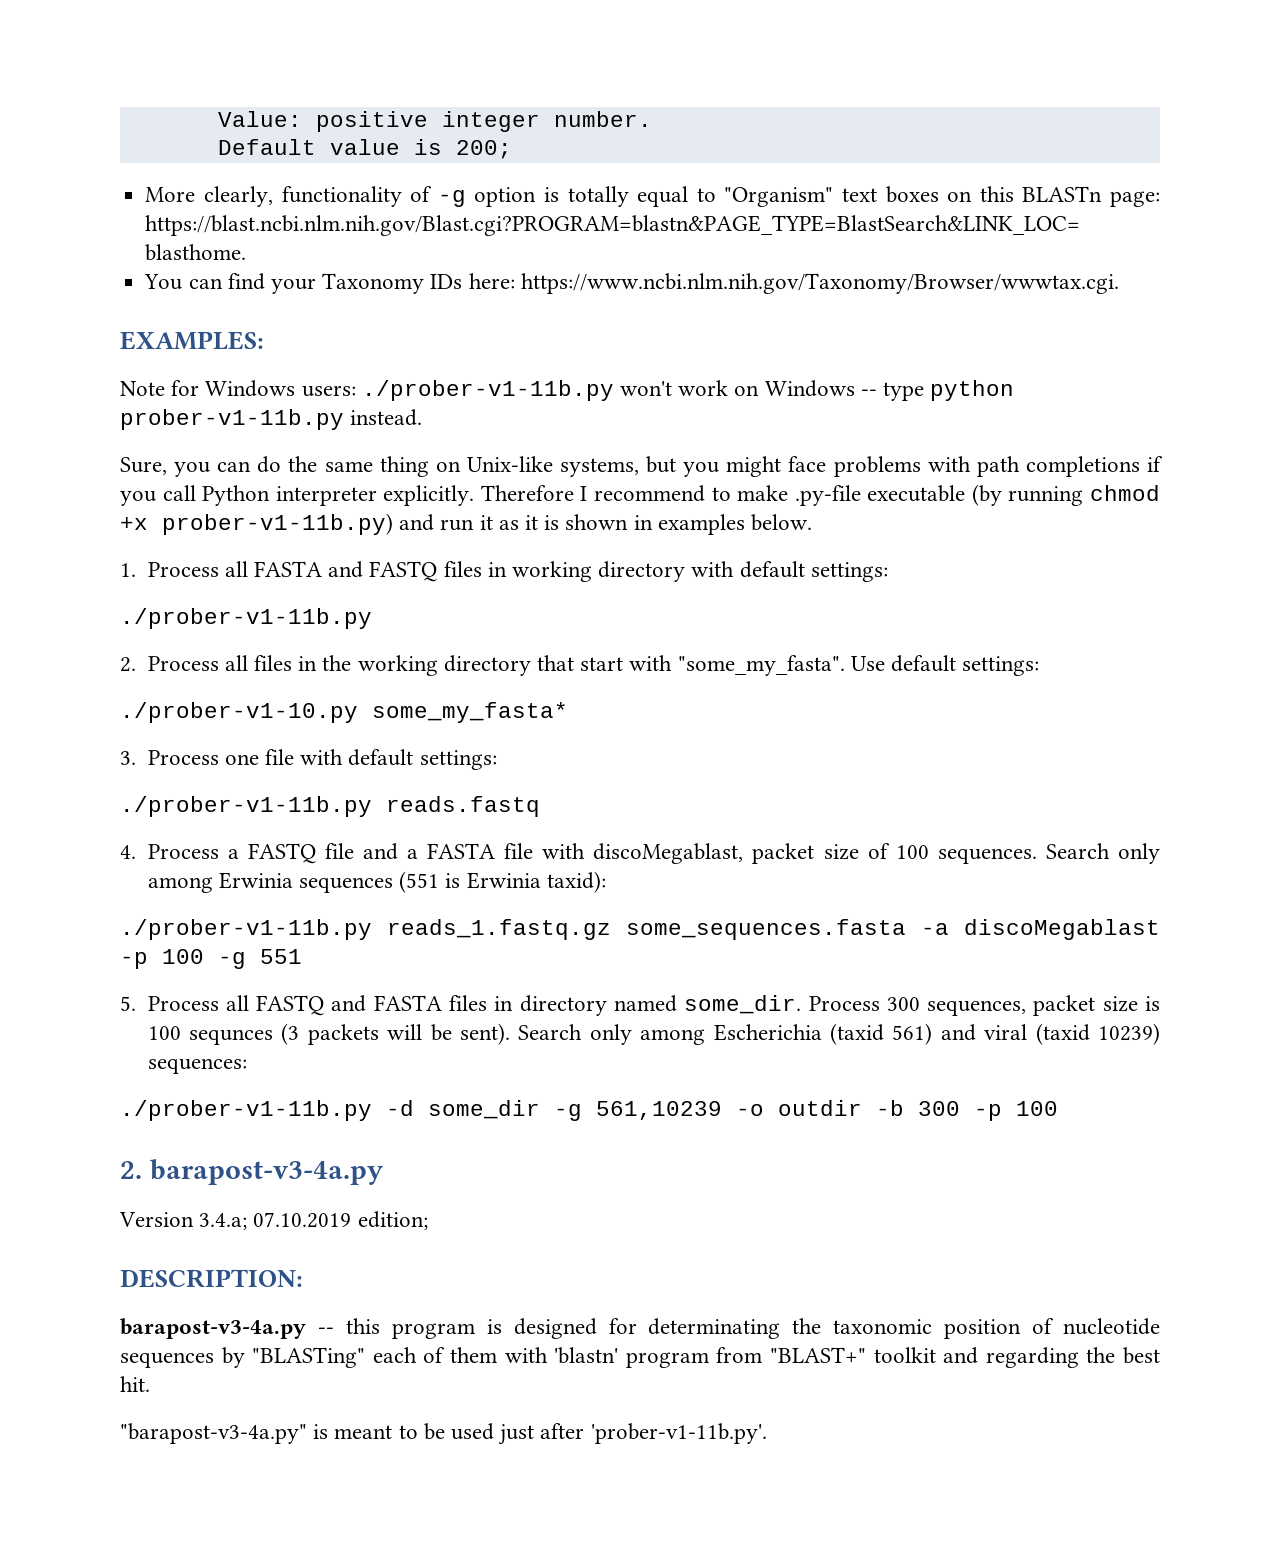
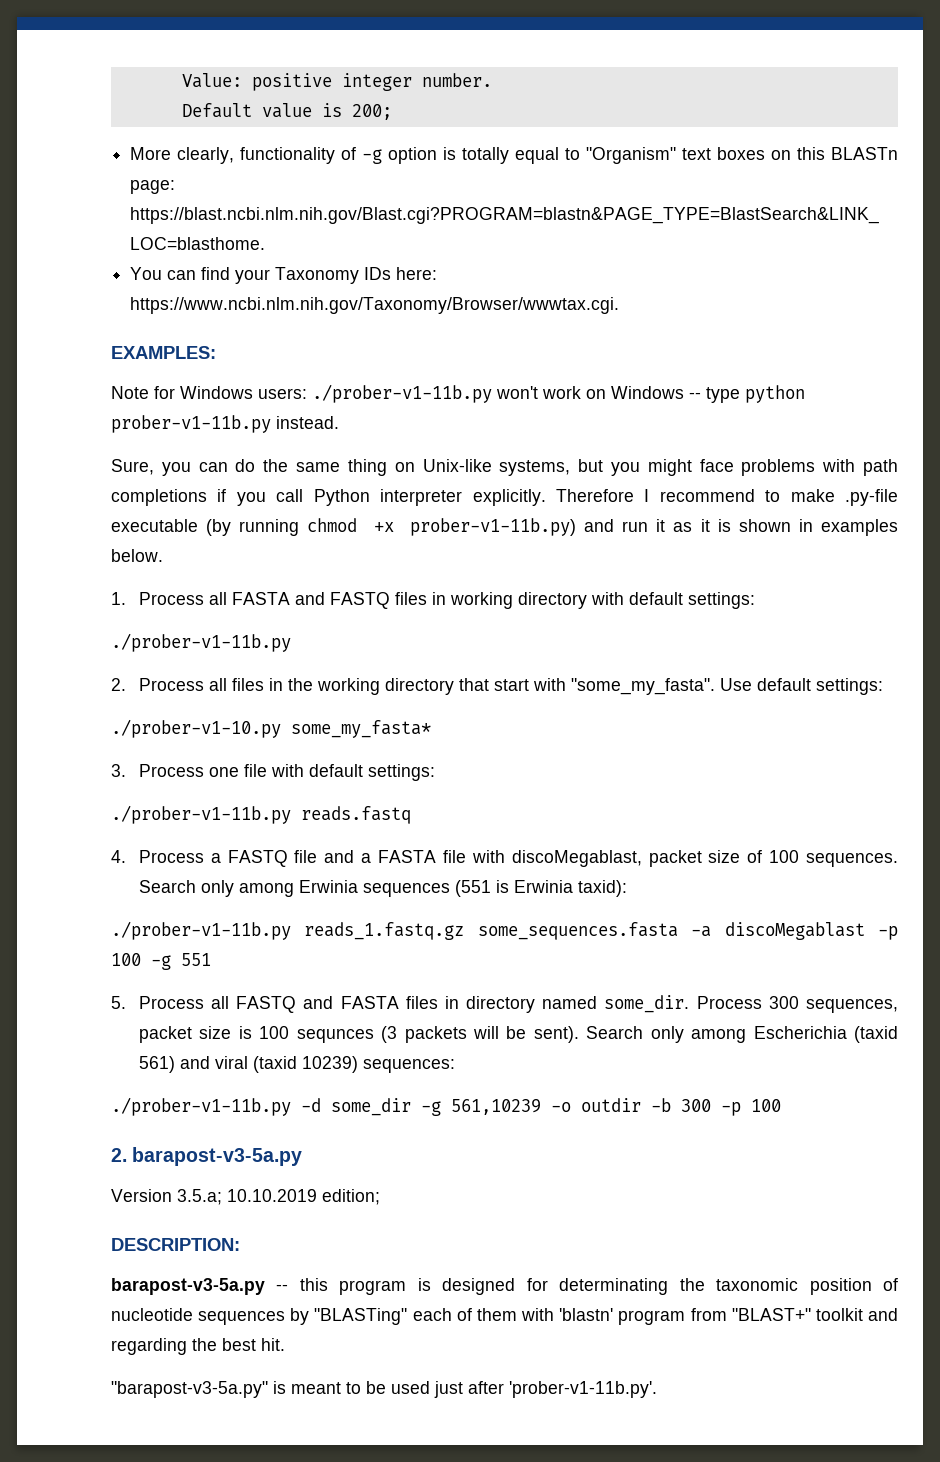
- 2. barapost-v3-4a.py
+ 2. barapost-v3-5a.py
- Version 3.4.a; 07.10.2019 edition;
+ Version 3.5.a; 10.10.2019 edition;
- barapost-v3-4a.py -- this program is designed for determinating the taxonomic position of nucleotide sequences by "BLASTing" each of them with 'blastn' program from "BLAST+" toolkit and regarding the best hit.
+ barapost-v3-5a.py -- this program is designed for determinating the taxonomic position of nucleotide sequences by "BLASTing" each of them with 'blastn' program from "BLAST+" toolkit and regarding the best hit.
- "barapost-v3-4a.py" is meant to be used just after 'prober-v1-11b.py'.
+ "barapost-v3-5a.py" is meant to be used just after 'prober-v1-11b.py'.

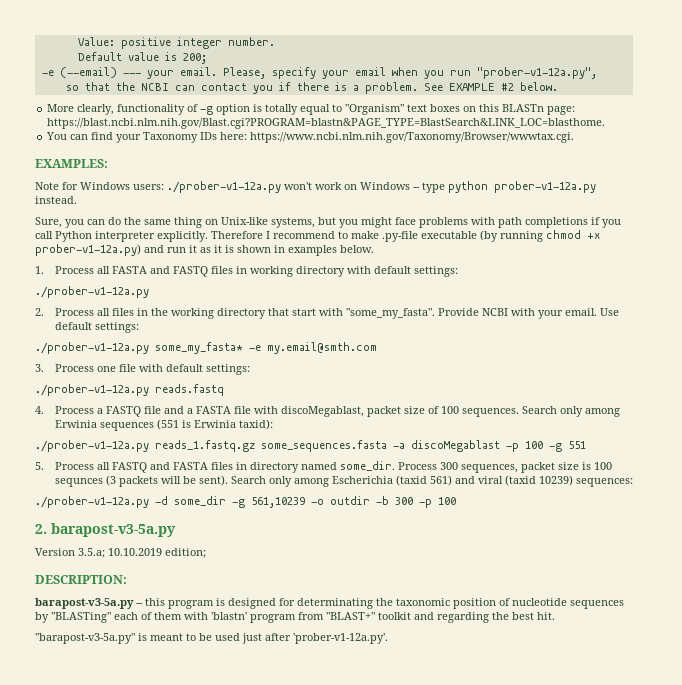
+ -e (--email) --- your email. Please, specify your email when you run "prober-v1-12a.py",
+ so that the NCBI can contact you if there is a problem. See EXAMPLE #2 below.
- Note for Windows users: ./prober-v1-11b.py won't work on Windows -- type python prober-v1-11b.py instead.
+ Note for Windows users: ./prober-v1-12a.py won't work on Windows -- type python prober-v1-12a.py instead.
- Therefore I recommend to make .py-file executable (by running chmod +x prober-v1-11b.py) and run it as it is shown in examples below.
+ Therefore I recommend to make .py-file executable (by running chmod +x prober-v1-12a.py) and run it as it is shown in examples below.
  1. Process all FASTA and FASTQ files in working directory with default settings:
- ./prober-v1-11b.py
+ ./prober-v1-12a.py
+ Provide NCBI with your email.
- ./prober-v1-10.py some_my_fasta*
+ ./prober-v1-12a.py some_my_fasta* -e my.email@smth.com
- ./prober-v1-11b.py reads.fastq
+ ./prober-v1-12a.py reads.fastq
- ./prober-v1-11b.py reads_1.fastq.gz some_sequences.fasta -a discoMegablast -p 100 -g 551
+ ./prober-v1-12a.py reads_1.fastq.gz some_sequences.fasta -a discoMegablast -p 100 -g 551
- ./prober-v1-11b.py -d some_dir -g 561,10239 -o outdir -b 300 -p 100
+ ./prober-v1-12a.py -d some_dir -g 561,10239 -o outdir -b 300 -p 100
- "barapost-v3-5a.py" is meant to be used just after 'prober-v1-11b.py'.
+ "barapost-v3-5a.py" is meant to be used just after 'prober-v1-12a.py'.

